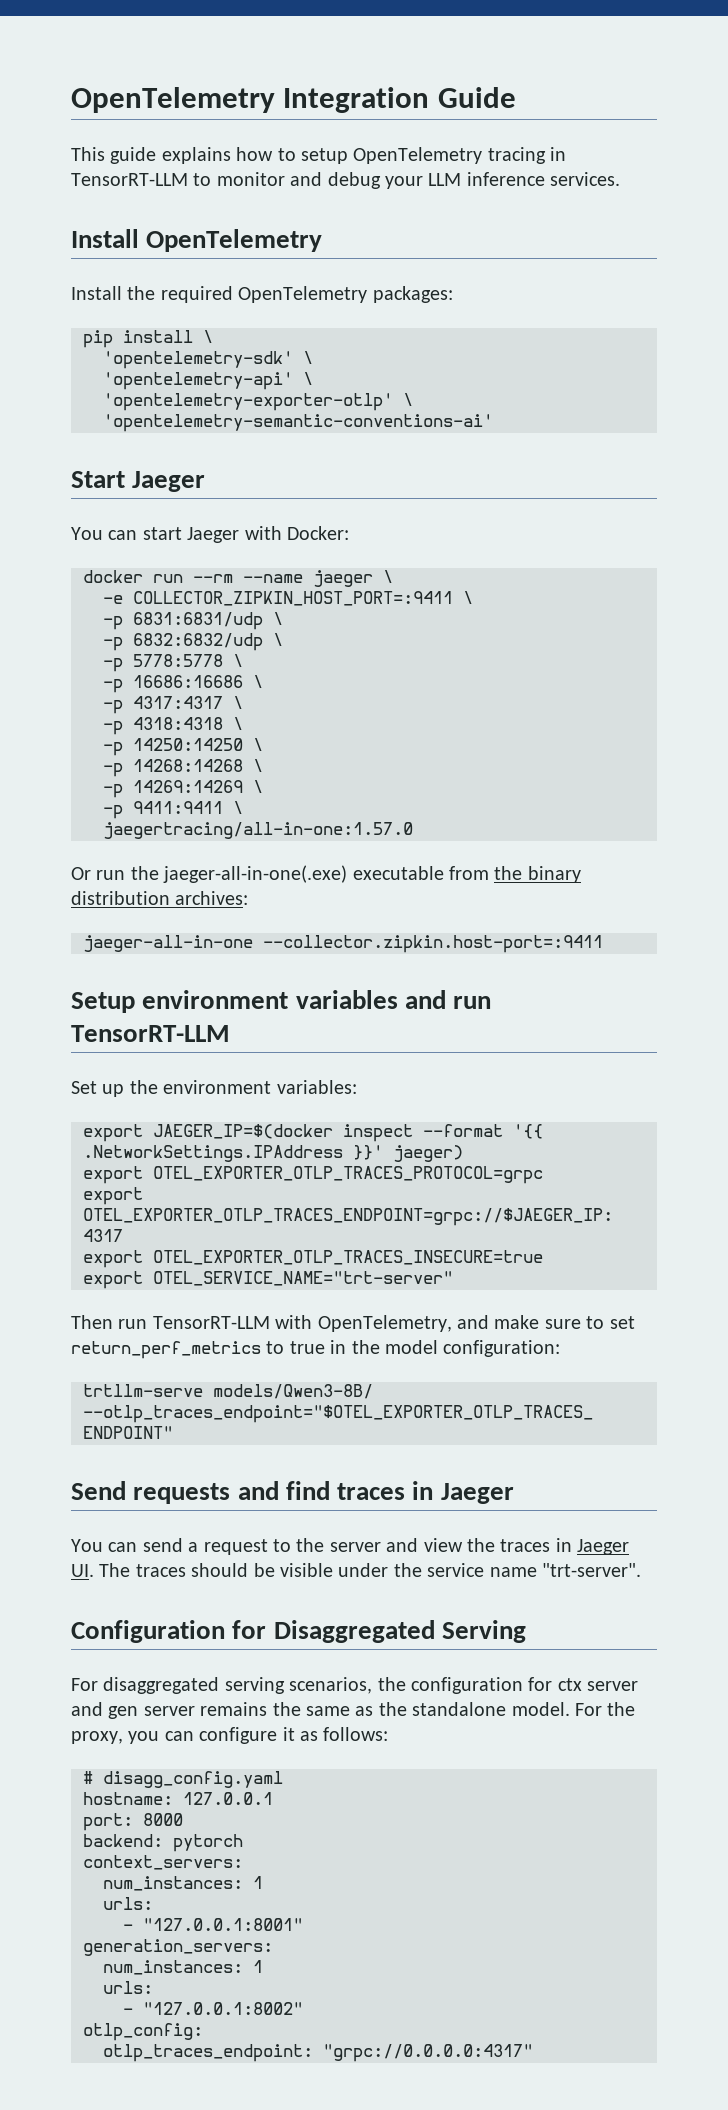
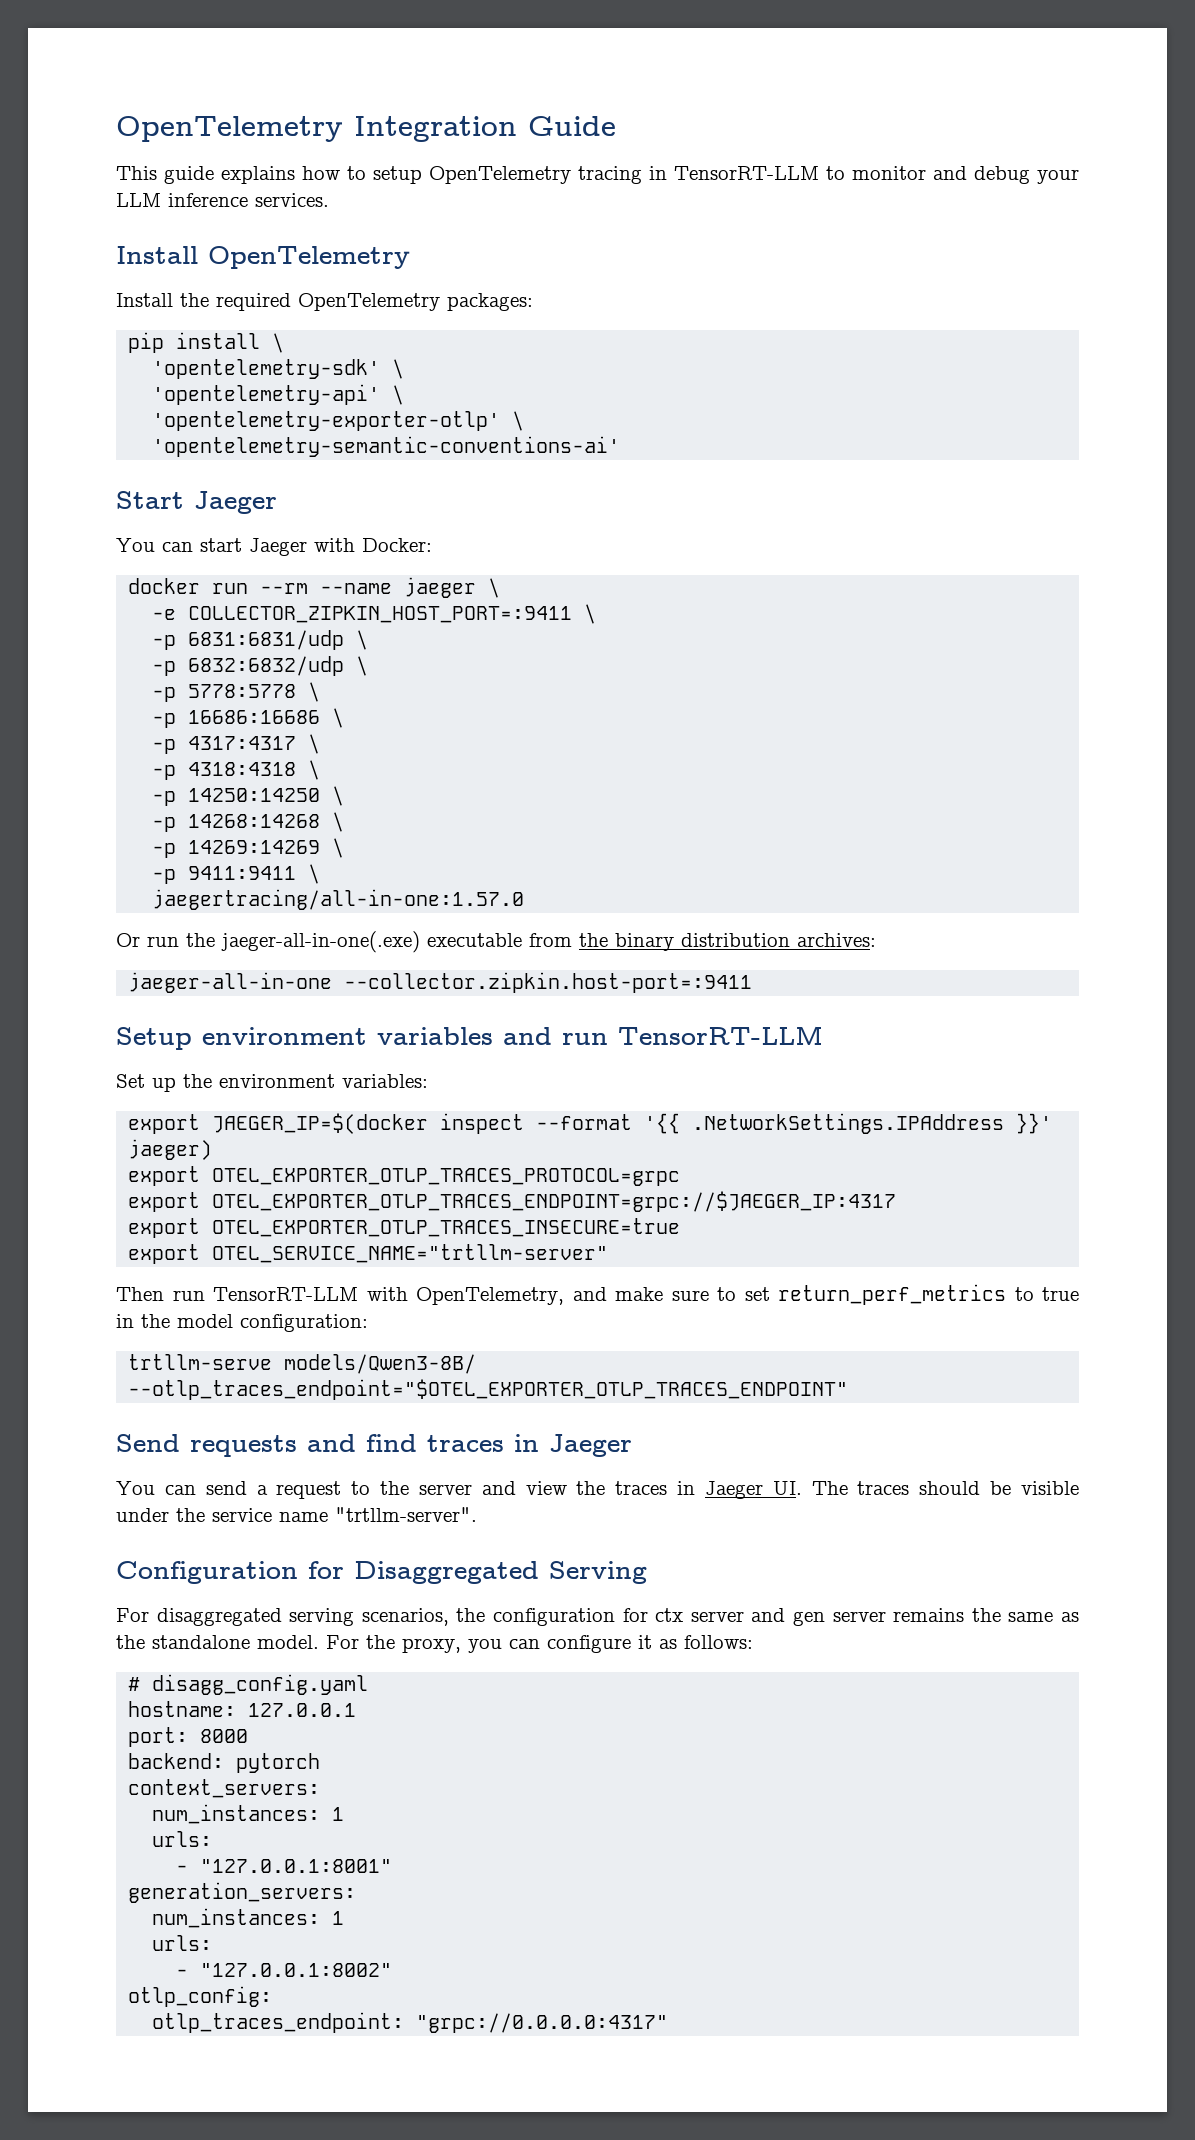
- export OTEL_SERVICE_NAME="trt-server"
+ export OTEL_SERVICE_NAME="trtllm-server"
- You can send a request to the server and view the traces in Jaeger UI. The traces should be visible under the service name "trt-server".
+ You can send a request to the server and view the traces in Jaeger UI. The traces should be visible under the service name "trtllm-server".

